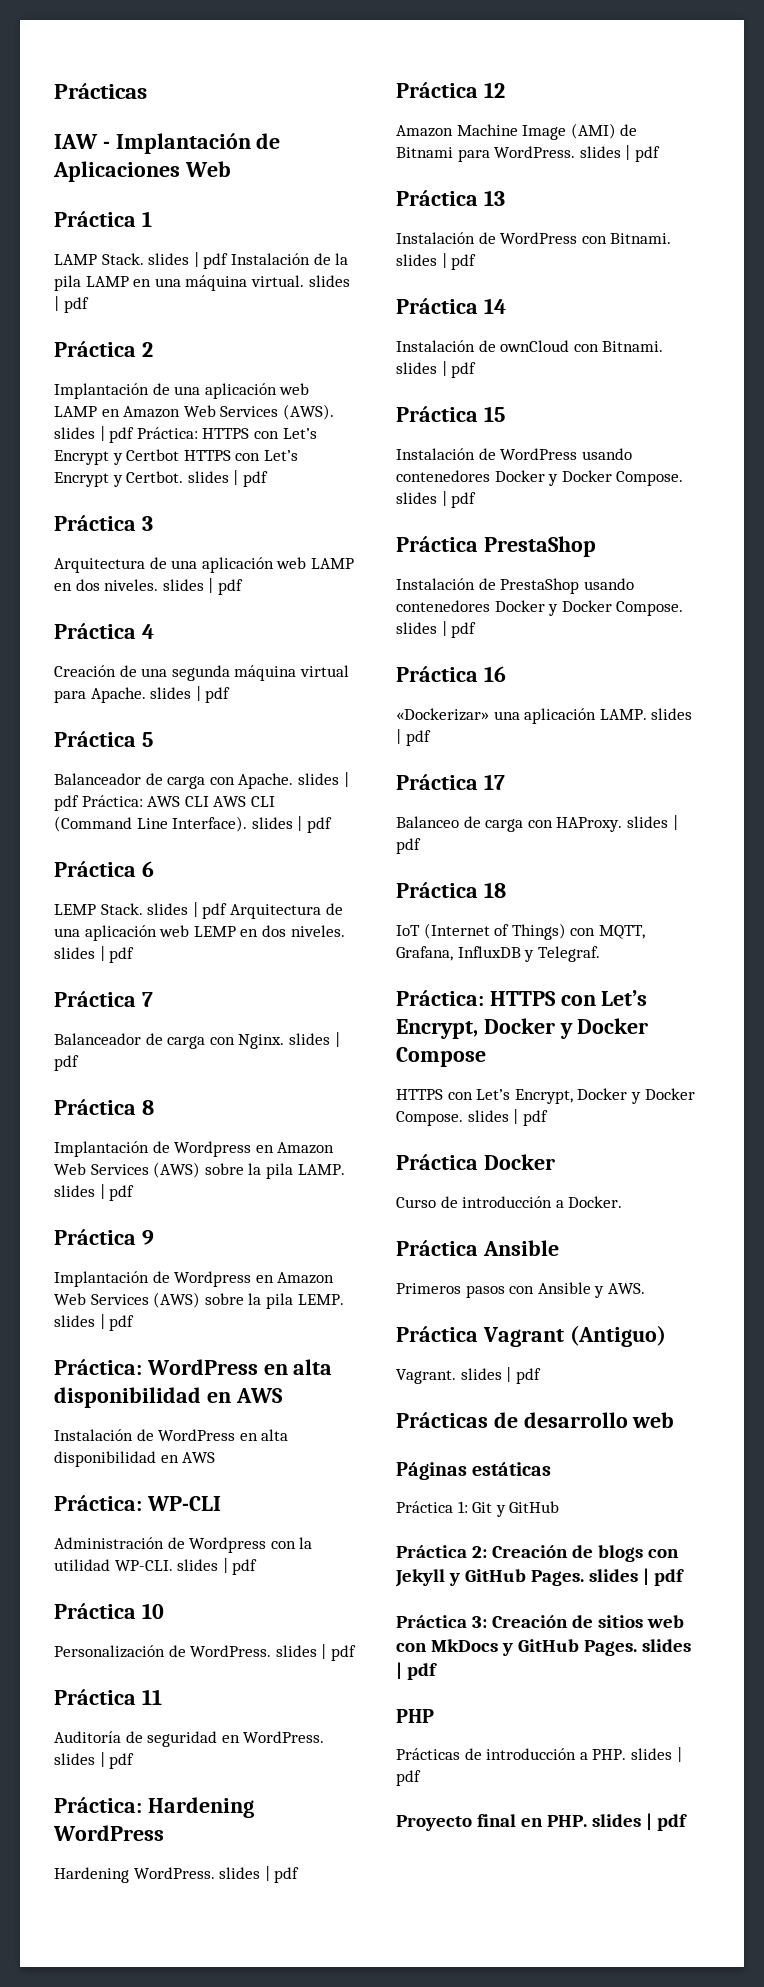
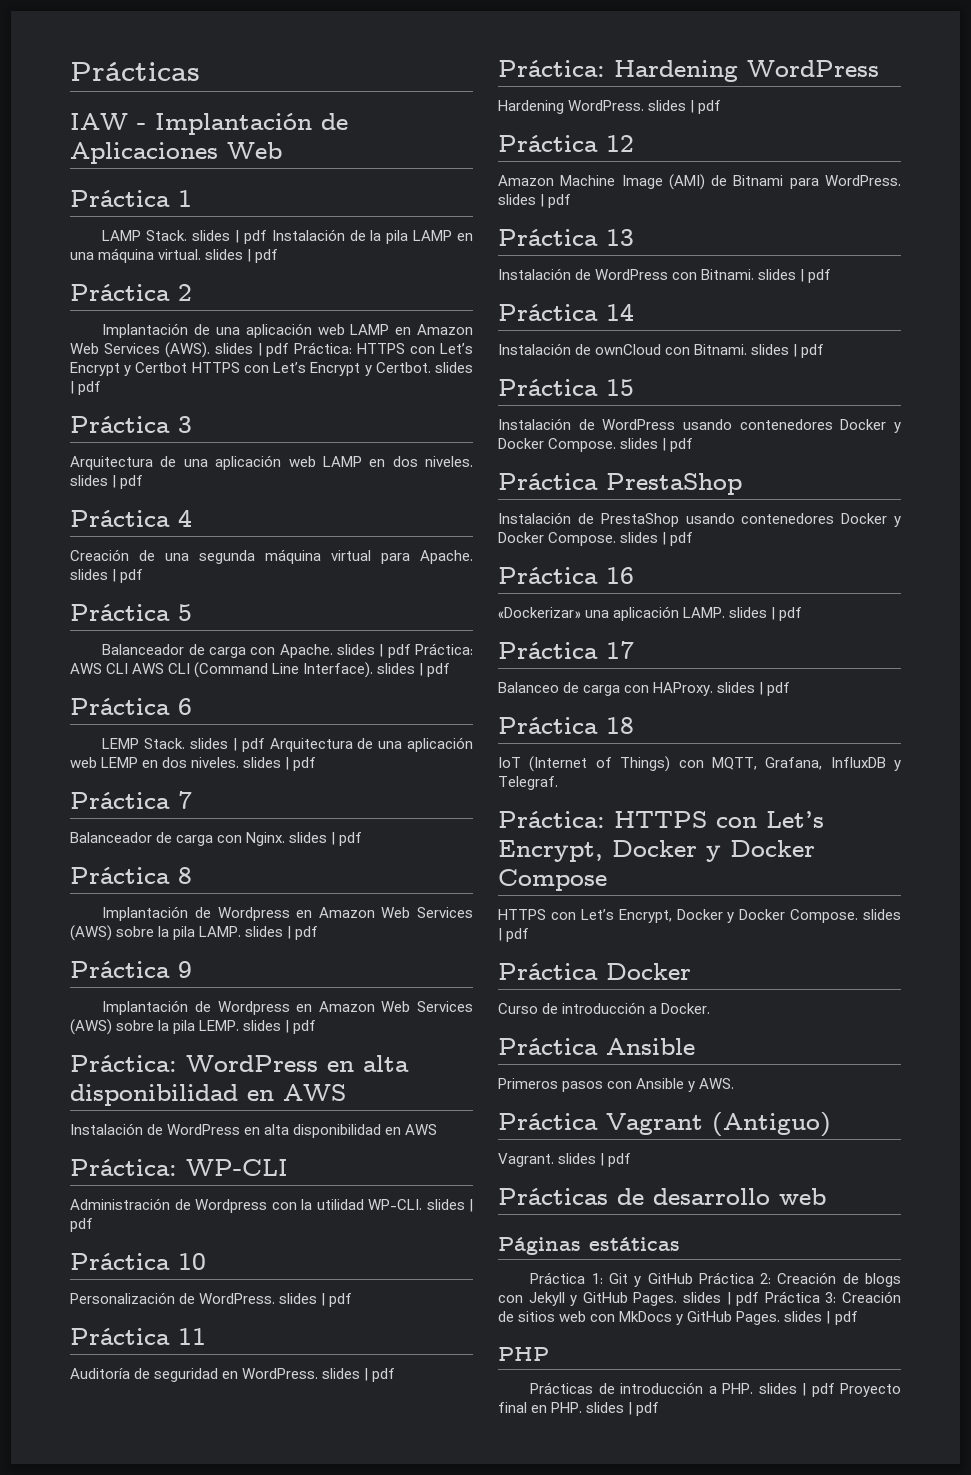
- Práctica 1: Git y GitHub
- Práctica 2: Creación de blogs con Jekyll y GitHub Pages. slides | pdf
- Práctica 3: Creación de sitios web con MkDocs y GitHub Pages. slides | pdf
+ Práctica 1: Git y GitHub Práctica 2: Creación de blogs con Jekyll y GitHub Pages. slides | pdf Práctica 3: Creación de sitios web con MkDocs y GitHub Pages. slides | pdf
- Prácticas de introducción a PHP. slides | pdf
- Proyecto final en PHP. slides | pdf
+ Prácticas de introducción a PHP. slides | pdf Proyecto final en PHP. slides | pdf

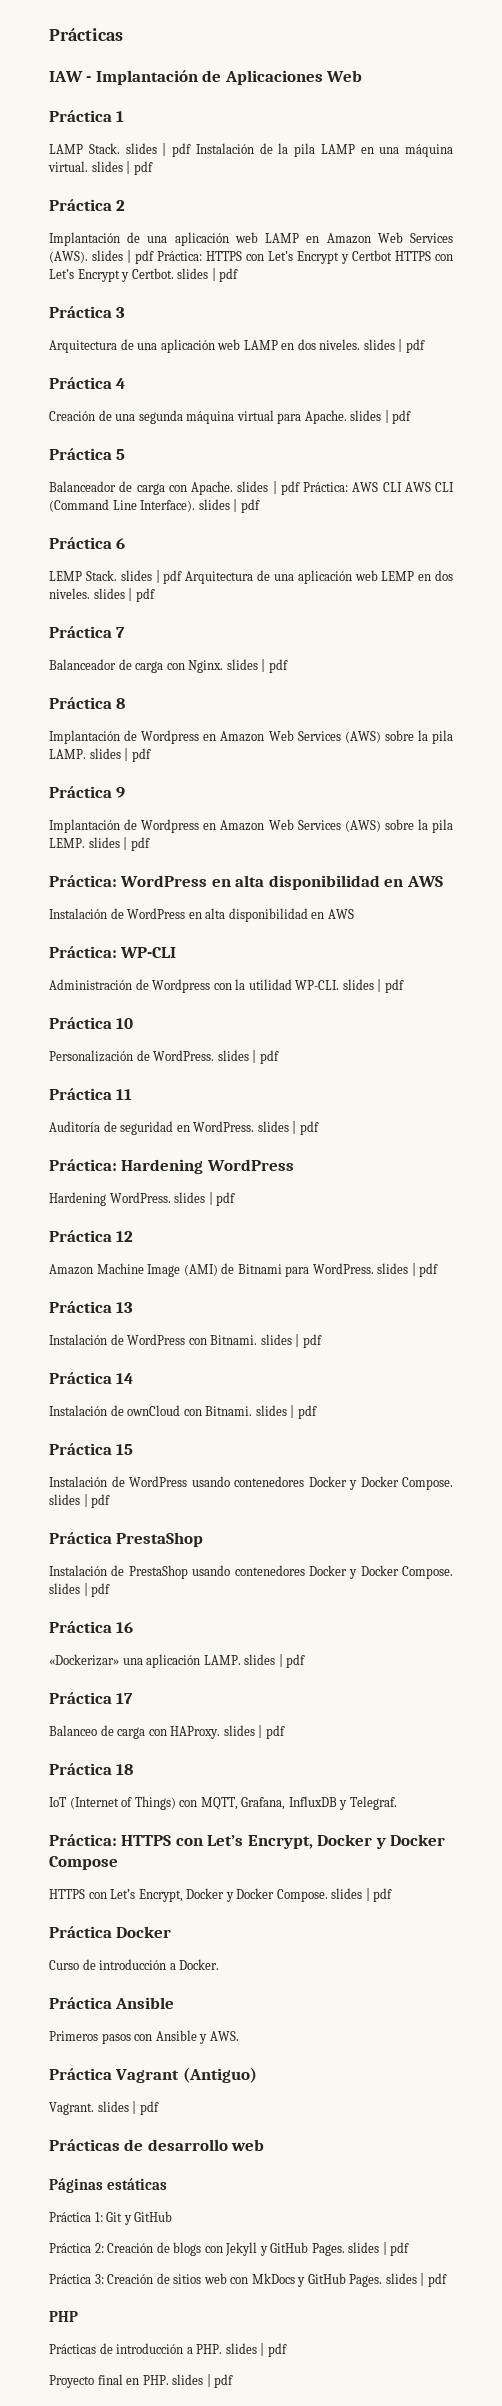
- Práctica 1: Git y GitHub Práctica 2: Creación de blogs con Jekyll y GitHub Pages. slides | pdf Práctica 3: Creación de sitios web con MkDocs y GitHub Pages. slides | pdf
+ Práctica 1: Git y GitHub
+ Práctica 2: Creación de blogs con Jekyll y GitHub Pages. slides | pdf
+ Práctica 3: Creación de sitios web con MkDocs y GitHub Pages. slides | pdf
- Prácticas de introducción a PHP. slides | pdf Proyecto final en PHP. slides | pdf
+ Prácticas de introducción a PHP. slides | pdf
+ Proyecto final en PHP. slides | pdf

